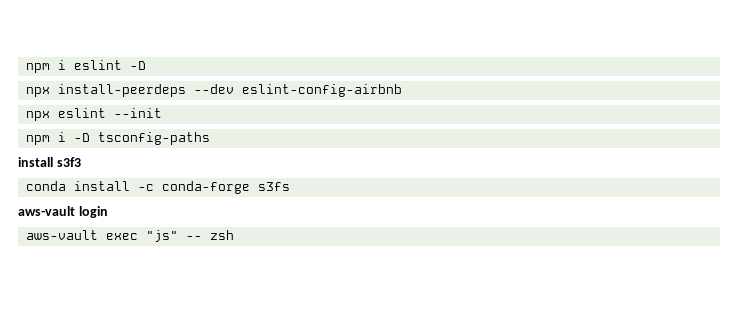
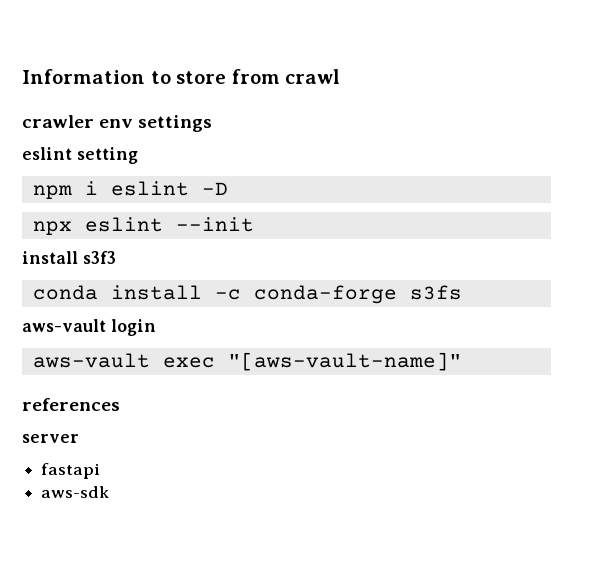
+ Information to store from crawl
+ crawler env settings
+ eslint setting
- npx install-peerdeps --dev eslint-config-airbnb
- npm i -D tsconfig-paths
- aws-vault exec "js" -- zsh
+ aws-vault exec "[aws-vault-name]"
+ references
+ server
+ fastapi
+ aws-sdk

